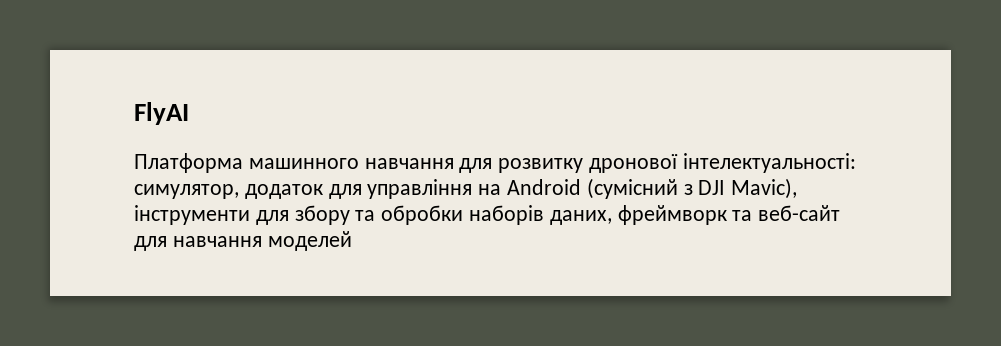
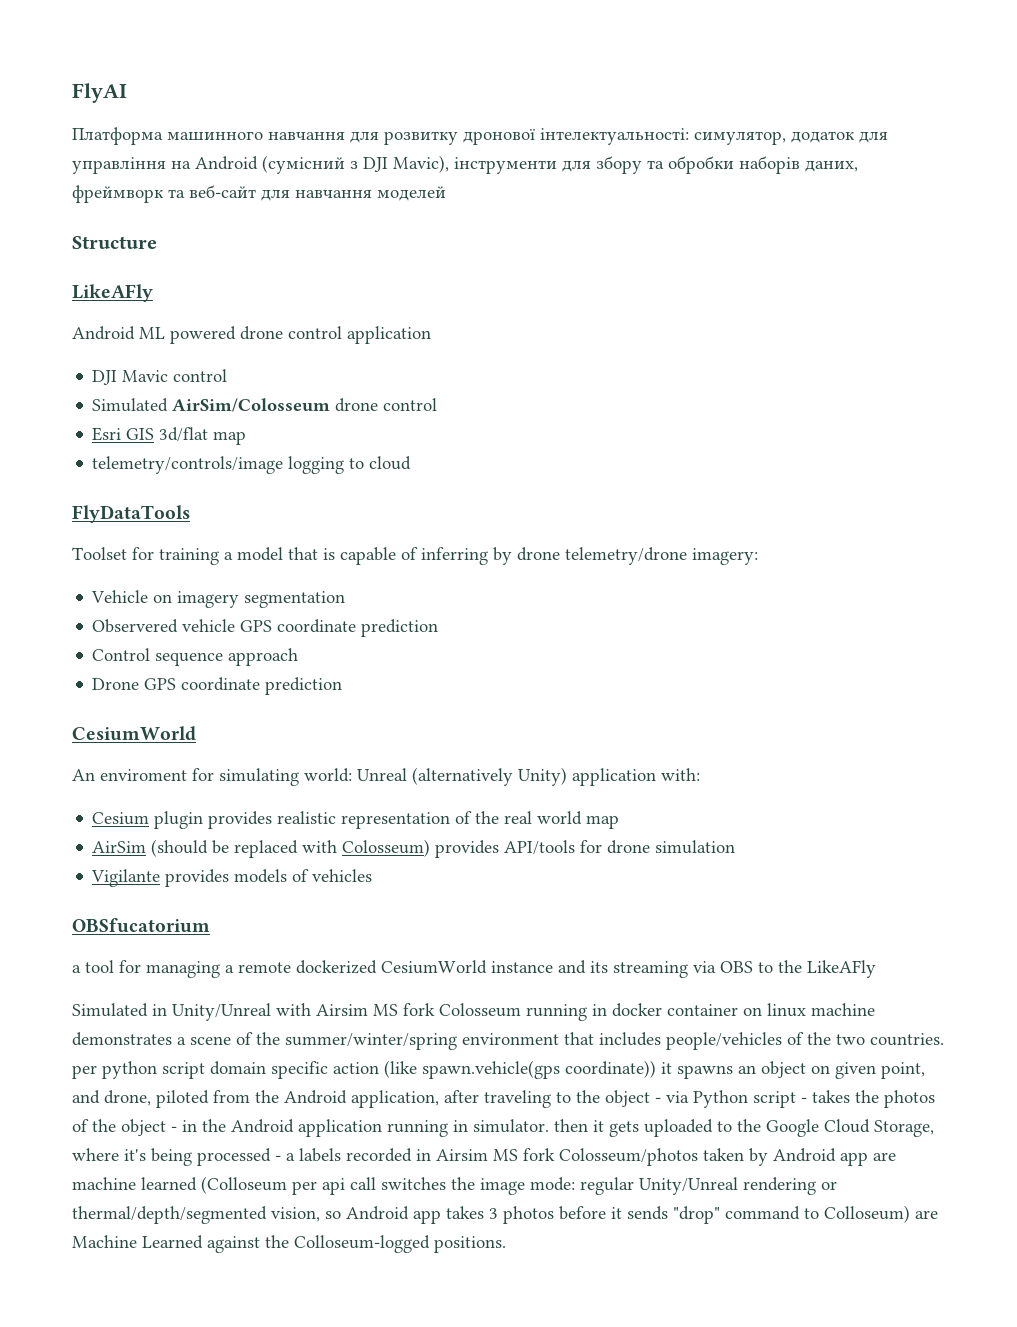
+ Structure
+ LikeAFly
+ Android ML powered drone control application
+ DJI Mavic control
+ Simulated AirSim/Colosseum drone control
+ Esri GIS 3d/flat map
+ telemetry/controls/image logging to cloud
+ FlyDataTools
+ Toolset for training a model that is capable of inferring by drone telemetry/drone imagery:
+ Vehicle on imagery segmentation
+ Observered vehicle GPS coordinate prediction
+ Control sequence approach
+ Drone GPS coordinate prediction
+ CesiumWorld
+ An enviroment for simulating world: Unreal (alternatively Unity) application with:
+ Cesium plugin provides realistic representation of the real world map
+ AirSim (should be replaced with Colosseum) provides API/tools for drone simulation
+ Vigilante provides models of vehicles
+ OBSfucatorium
+ a tool for managing a remote dockerized CesiumWorld instance and its streaming via OBS to the LikeAFly
+ Simulated in Unity/Unreal with Airsim MS fork Colosseum running in docker container on linux machine demonstrates a scene of the summer/winter/spring environment that includes people/vehicles of the two countries. per python script domain specific action (like spawn.vehicle(gps coordinate)) it spawns an object on given point, and drone, piloted from the Android application, after traveling to the object - via Python script - takes the photos of the object - in the Android application running in simulator. then it gets uploaded to the Google Cloud Storage, where it's being processed - a labels recorded in Airsim MS fork Colosseum/photos taken by Android app are machine learned (Colloseum per api call switches the image mode: regular Unity/Unreal rendering or thermal/depth/segmented vision, so Android app takes 3 photos before it sends "drop" command to Colloseum) are Machine Learned against the Colloseum-logged positions.

